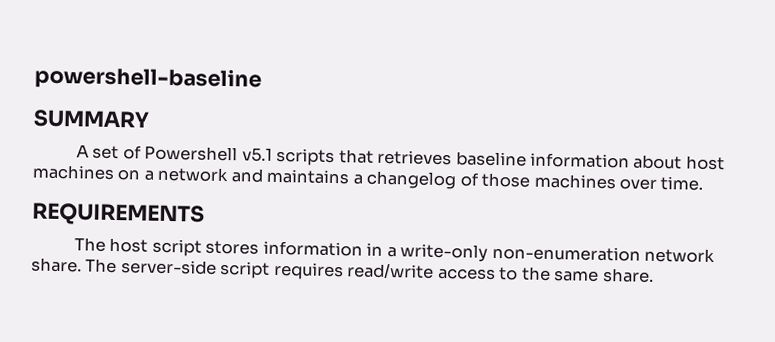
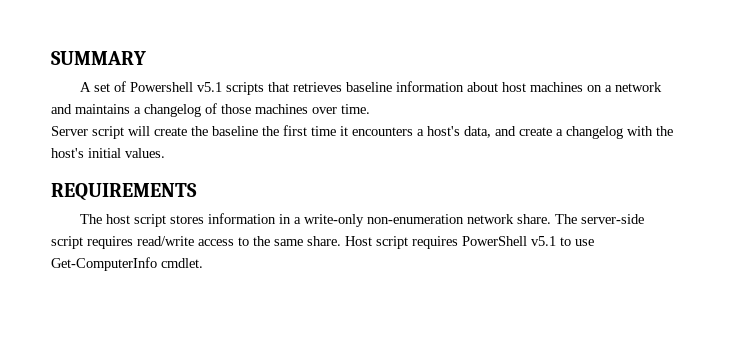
- powershell-baseline
+ Server script will create the baseline the first time it encounters a host's data, and create a changelog with the host's initial values.
+ Host script requires PowerShell v5.1 to use Get-ComputerInfo cmdlet.

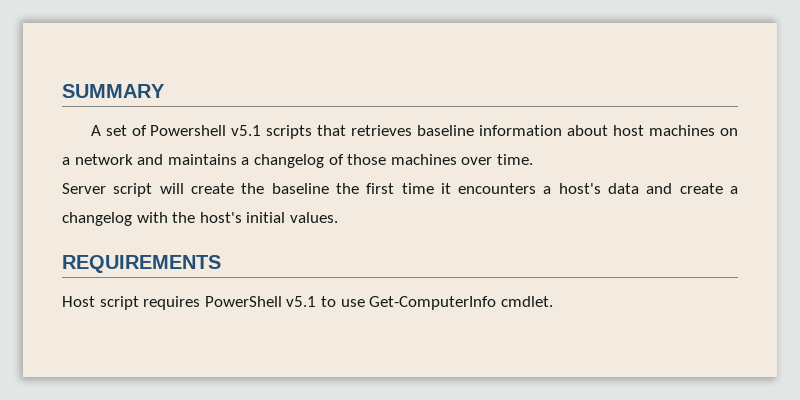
- Server script will create the baseline the first time it encounters a host's data, and create a changelog with the host's initial values.
+ Server script will create the baseline the first time it encounters a host's data and create a changelog with the host's initial values.
- The host script stores information in a write-only non-enumeration network share. The server-side script requires read/write access to the same share.

